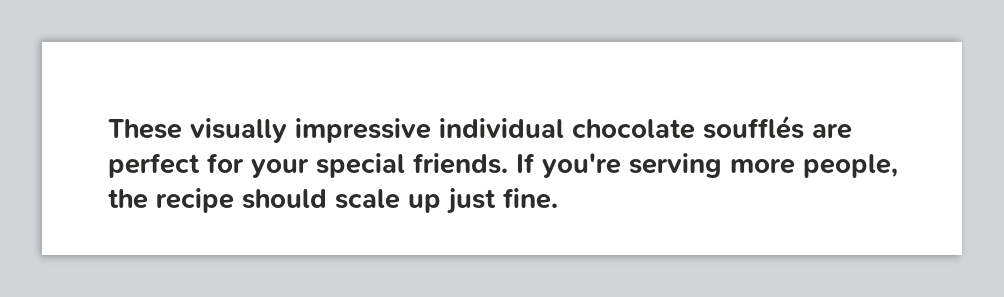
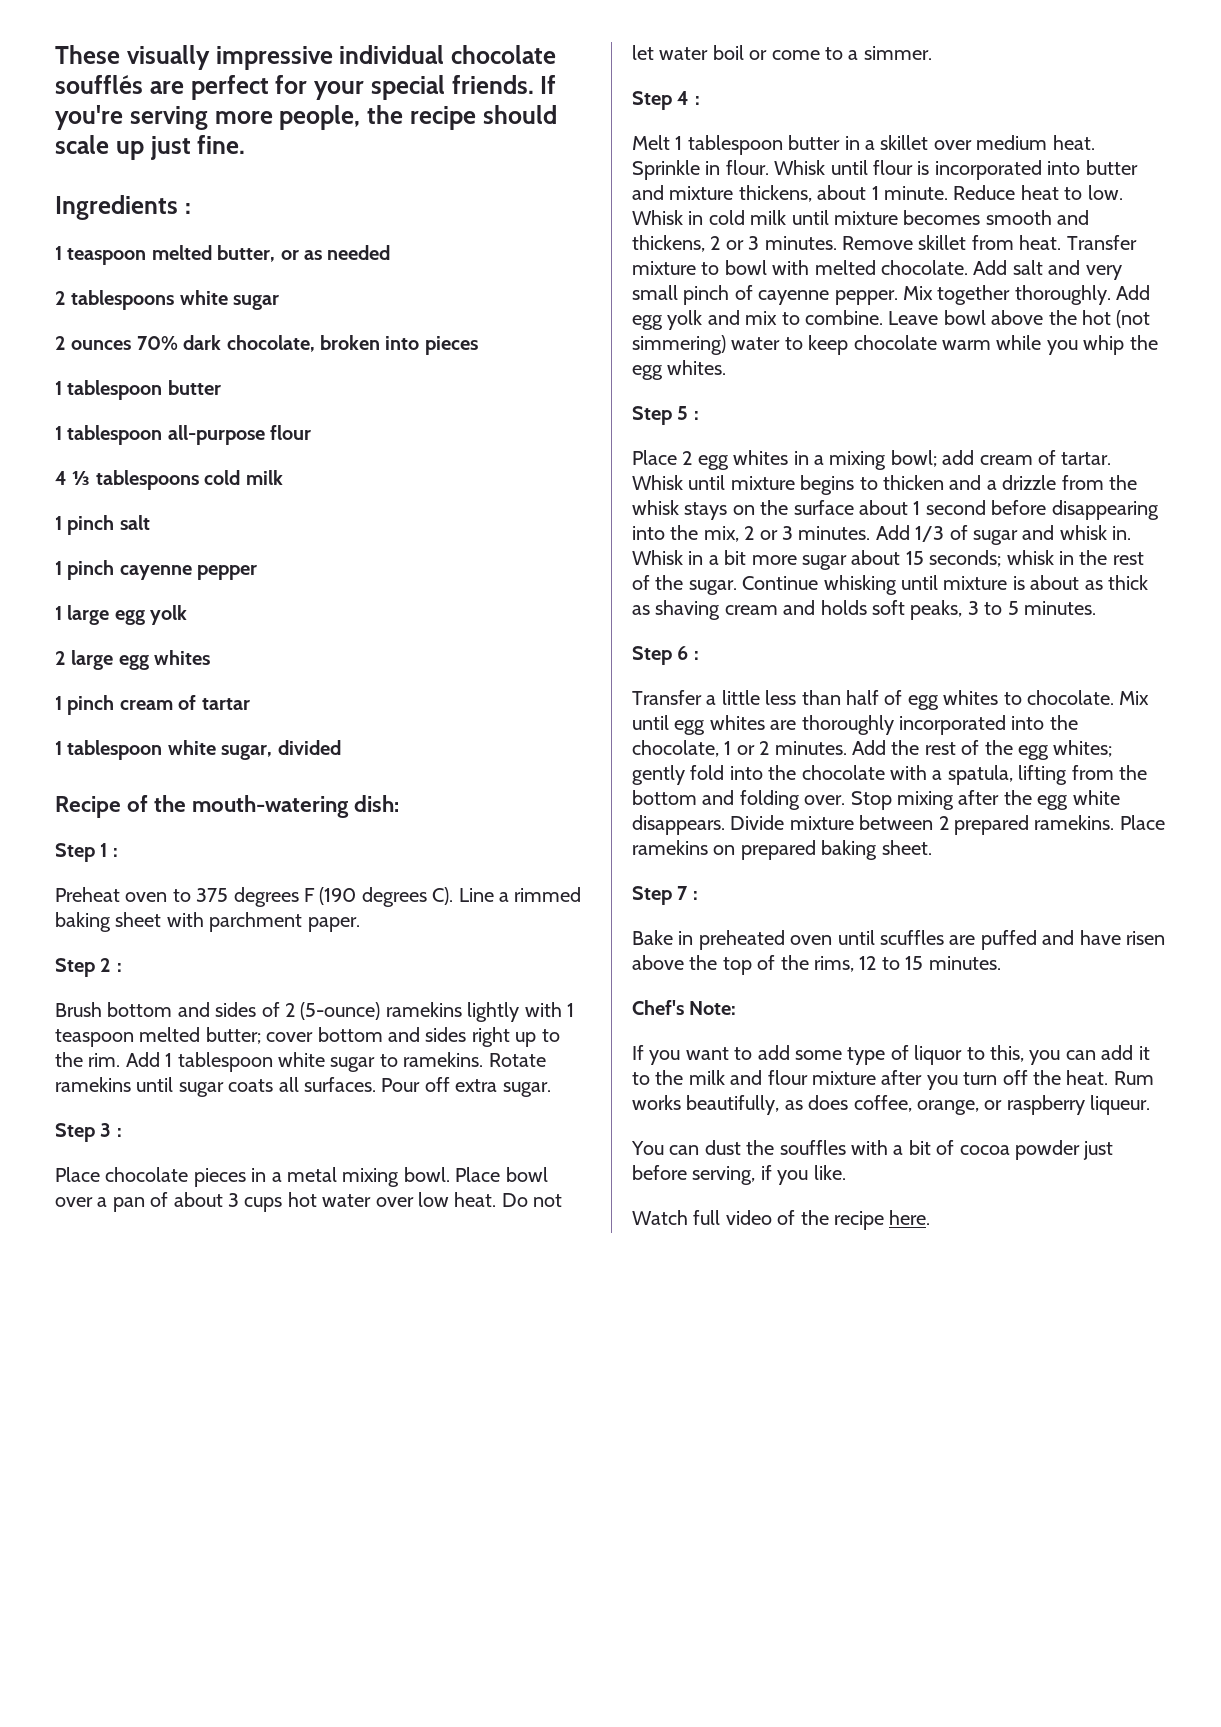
+ Ingredients :
+ 1 teaspoon melted butter, or as needed
+ 2 tablespoons white sugar
+ 2 ounces 70% dark chocolate, broken into pieces
+ 1 tablespoon butter
+ 1 tablespoon all-purpose flour
+ 4 ⅓ tablespoons cold milk
+ 1 pinch salt
+ 1 pinch cayenne pepper
+ 1 large egg yolk
+ 2 large egg whites
+ 1 pinch cream of tartar
+ 1 tablespoon white sugar, divided
+ Recipe of the mouth-watering dish:
+ Step 1 :
+ Preheat oven to 375 degrees F (190 degrees C). Line a rimmed baking sheet with parchment paper.
+ Step 2 :
+ Brush bottom and sides of 2 (5-ounce) ramekins lightly with 1 teaspoon melted butter; cover bottom and sides right up to the rim. Add 1 tablespoon white sugar to ramekins. Rotate ramekins until sugar coats all surfaces. Pour off extra sugar.
+ Step 3 :
+ Place chocolate pieces in a metal mixing bowl. Place bowl over a pan of about 3 cups hot water over low heat. Do not let water boil or come to a simmer.
+ Step 4 :
+ Melt 1 tablespoon butter in a skillet over medium heat. Sprinkle in flour. Whisk until flour is incorporated into butter and mixture thickens, about 1 minute. Reduce heat to low. Whisk in cold milk until mixture becomes smooth and thickens, 2 or 3 minutes. Remove skillet from heat. Transfer mixture to bowl with melted chocolate. Add salt and very small pinch of cayenne pepper. Mix together thoroughly. Add egg yolk and mix to combine. Leave bowl above the hot (not simmering) water to keep chocolate warm while you whip the egg whites.
+ Step 5 :
+ Place 2 egg whites in a mixing bowl; add cream of tartar. Whisk until mixture begins to thicken and a drizzle from the whisk stays on the surface about 1 second before disappearing into the mix, 2 or 3 minutes. Add 1/3 of sugar and whisk in. Whisk in a bit more sugar about 15 seconds; whisk in the rest of the sugar. Continue whisking until mixture is about as thick as shaving cream and holds soft peaks, 3 to 5 minutes.
+ Step 6 :
+ Transfer a little less than half of egg whites to chocolate. Mix until egg whites are thoroughly incorporated into the chocolate, 1 or 2 minutes. Add the rest of the egg whites; gently fold into the chocolate with a spatula, lifting from the bottom and folding over. Stop mixing after the egg white disappears. Divide mixture between 2 prepared ramekins. Place ramekins on prepared baking sheet.
+ Step 7 :
+ Bake in preheated oven until scuffles are puffed and have risen above the top of the rims, 12 to 15 minutes.
+ Chef's Note:
+ If you want to add some type of liquor to this, you can add it to the milk and flour mixture after you turn off the heat. Rum works beautifully, as does coffee, orange, or raspberry liqueur.
+ You can dust the souffles with a bit of cocoa powder just before serving, if you like.
+ Watch full video of the recipe here.

